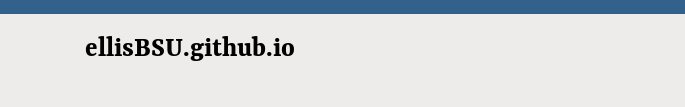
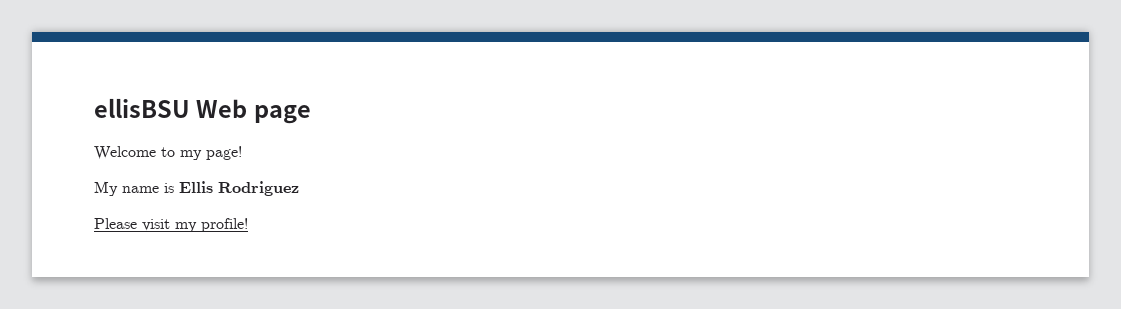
- ellisBSU.github.io
+ ellisBSU Web page
+ Welcome to my page!
+ My name is Ellis Rodriguez
+ Please visit my profile!

